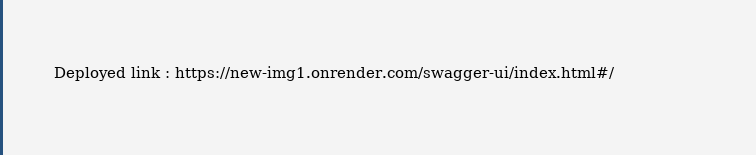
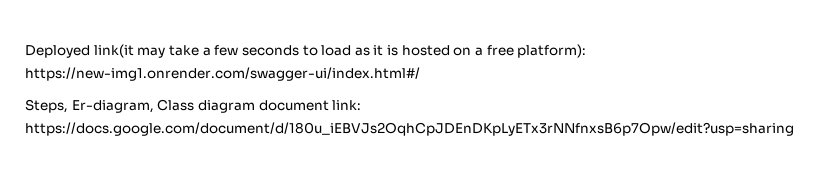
- Deployed link : https://new-img1.onrender.com/swagger-ui/index.html#/
+ Deployed link(it may take a few seconds to load as it is hosted on a free platform): https://new-img1.onrender.com/swagger-ui/index.html#/
+ Steps, Er-diagram, Class diagram document link: https://docs.google.com/document/d/180u_iEBVJs2OqhCpJDEnDKpLyETx3rNNfnxsB6p7Opw/edit?usp=sharing

